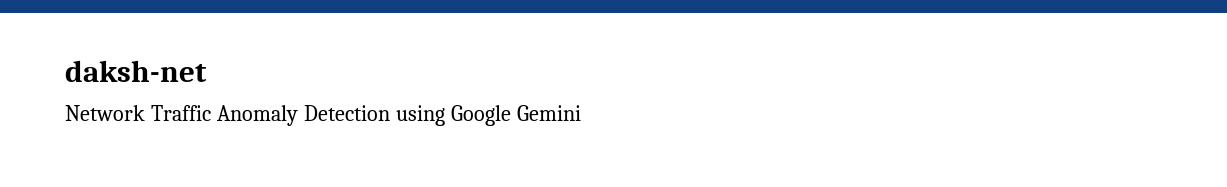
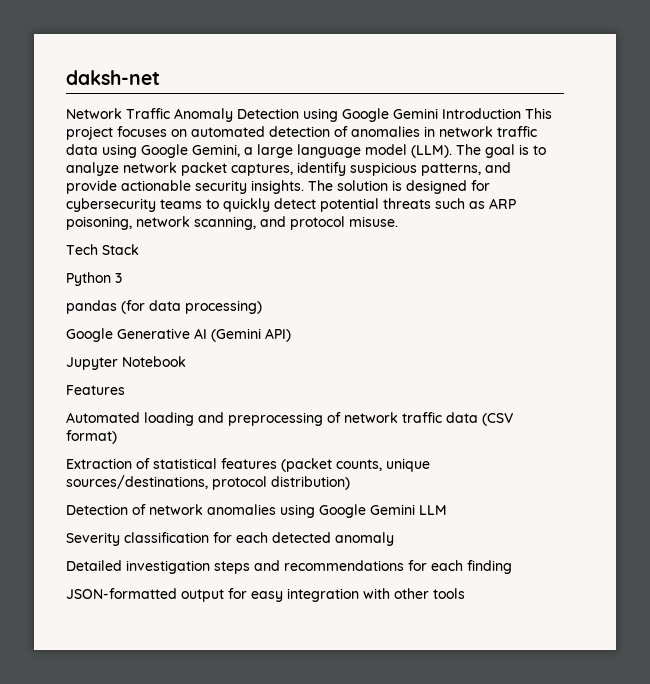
- Network Traffic Anomaly Detection using Google Gemini
+ Network Traffic Anomaly Detection using Google Gemini Introduction This project focuses on automated detection of anomalies in network traffic data using Google Gemini, a large language model (LLM). The goal is to analyze network packet captures, identify suspicious patterns, and provide actionable security insights. The solution is designed for cybersecurity teams to quickly detect potential threats such as ARP poisoning, network scanning, and protocol misuse.
+ Tech Stack
+ Python 3
+ pandas (for data processing)
+ Google Generative AI (Gemini API)
+ Jupyter Notebook
+ Features
+ Automated loading and preprocessing of network traffic data (CSV format)
+ Extraction of statistical features (packet counts, unique sources/destinations, protocol distribution)
+ Detection of network anomalies using Google Gemini LLM
+ Severity classification for each detected anomaly
+ Detailed investigation steps and recommendations for each finding
+ JSON-formatted output for easy integration with other tools

